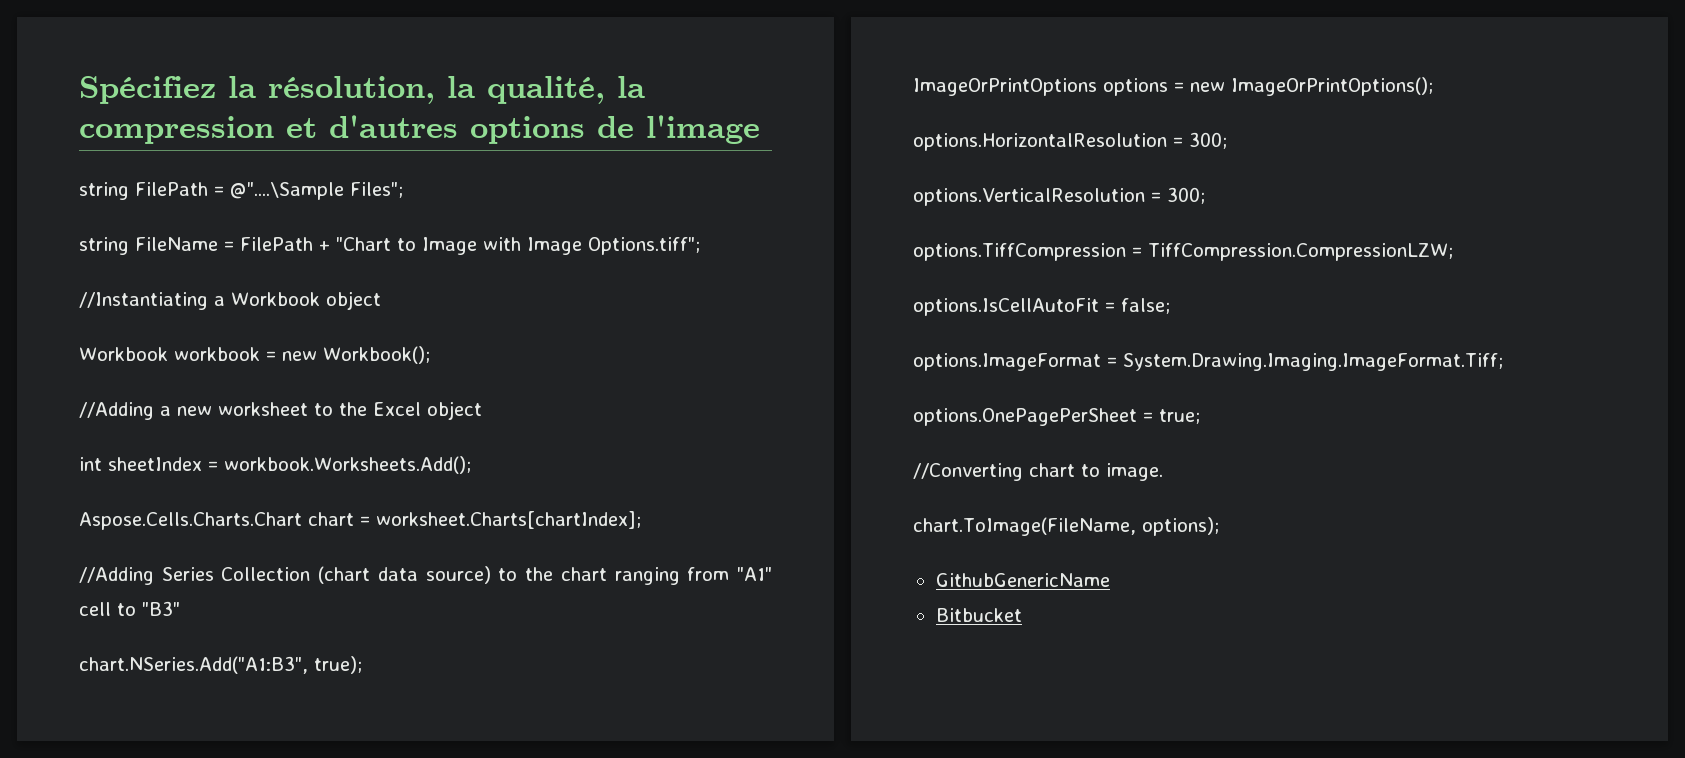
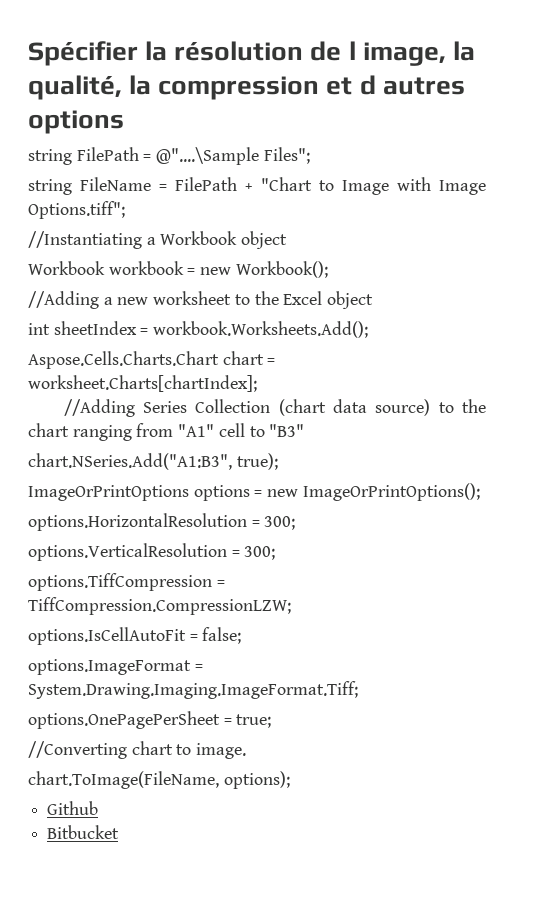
- Spécifiez la résolution, la qualité, la compression et d'autres options de l'image
+ Spécifier la résolution de l image, la qualité, la compression et d autres options
- GithubGenericName
+ Github

